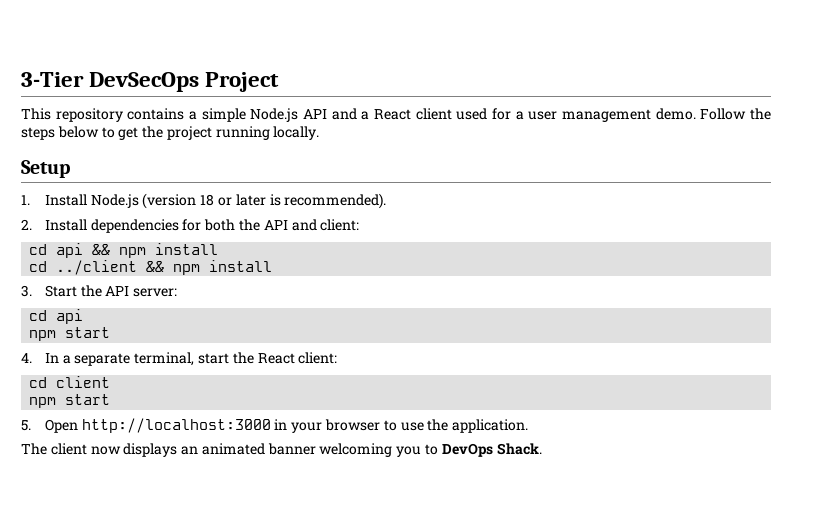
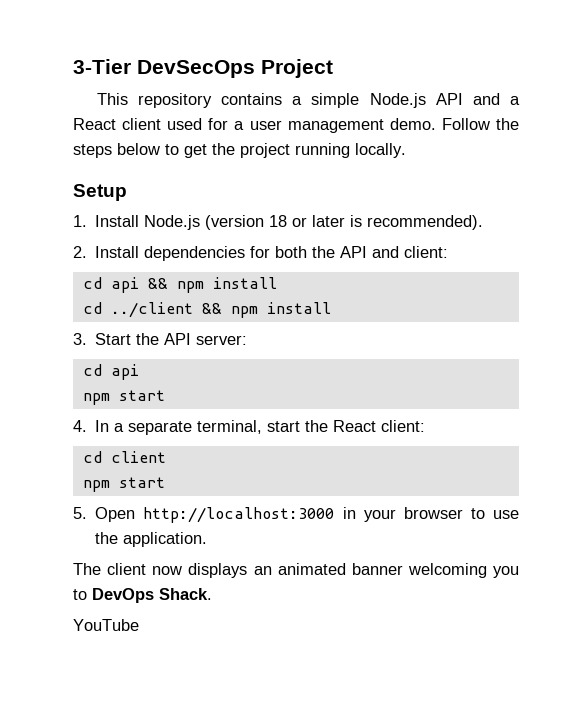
+ YouTube

